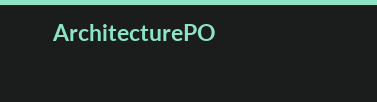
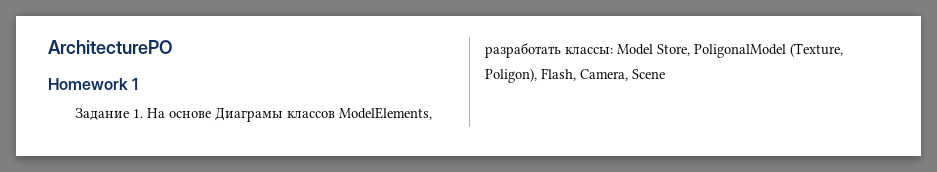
+ Homework 1
+ Задание 1. На основе Диаграмы классов ModelElements, разработать классы: Model Store, PoligonalModel (Texture, Poligon), Flash, Camera, Scene

